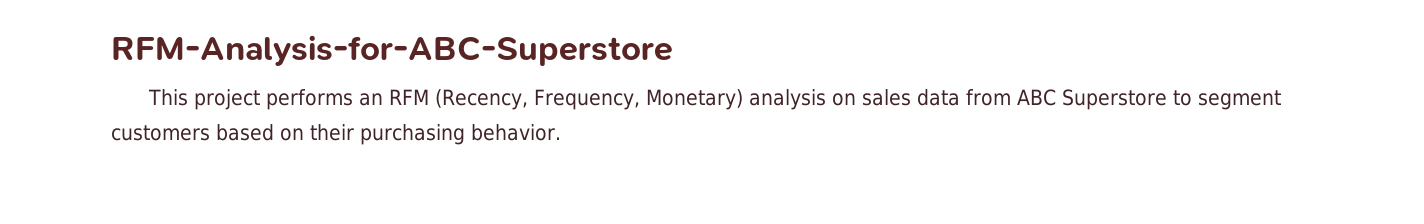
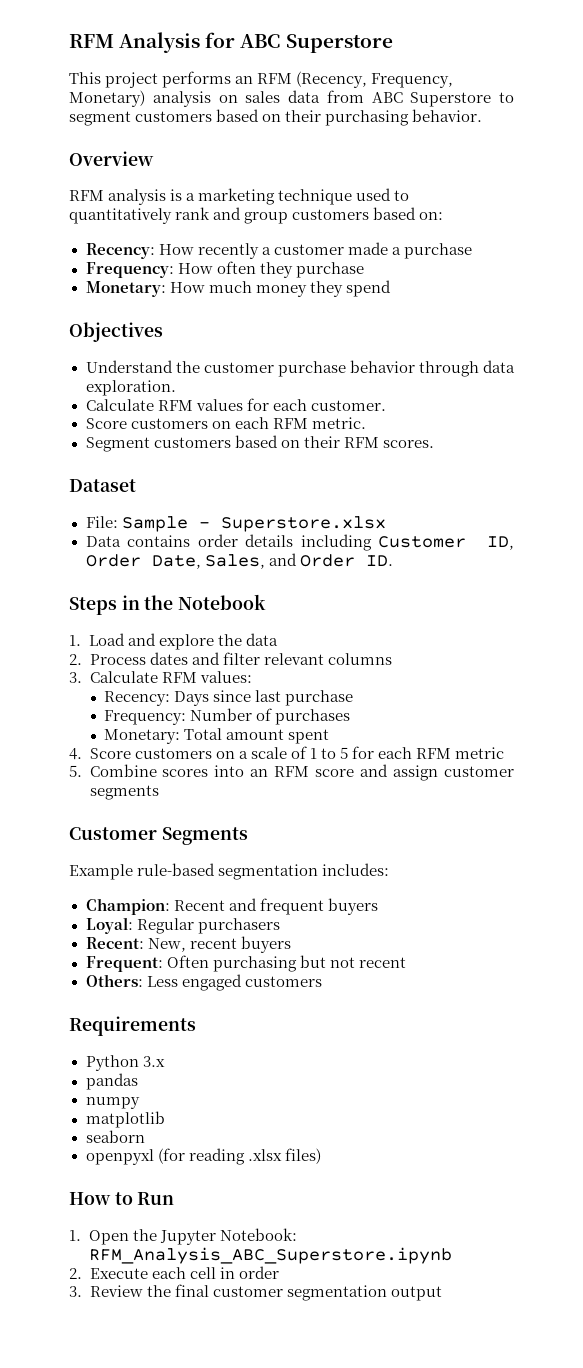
- RFM-Analysis-for-ABC-Superstore
+ RFM Analysis for ABC Superstore
+ Overview
+ RFM analysis is a marketing technique used to quantitatively rank and group customers based on:
+ Recency: How recently a customer made a purchase
+ Frequency: How often they purchase
+ Monetary: How much money they spend
+ Objectives
+ Understand the customer purchase behavior through data exploration.
+ Calculate RFM values for each customer.
+ Score customers on each RFM metric.
+ Segment customers based on their RFM scores.
+ Dataset
+ File: Sample - Superstore.xlsx
+ Data contains order details including Customer ID, Order Date, Sales, and Order ID.
+ Steps in the Notebook
+ 1. Load and explore the data
+ 2. Process dates and filter relevant columns
+ 3. Calculate RFM values:
+ Recency: Days since last purchase
+ Frequency: Number of purchases
+ Monetary: Total amount spent
+ 4. Score customers on a scale of 1 to 5 for each RFM metric
+ 5. Combine scores into an RFM score and assign customer segments
+ Customer Segments
+ Example rule-based segmentation includes:
+ Champion: Recent and frequent buyers
+ Loyal: Regular purchasers
+ Recent: New, recent buyers
+ Frequent: Often purchasing but not recent
+ Others: Less engaged customers
+ Requirements
+ Python 3.x
+ pandas
+ numpy
+ matplotlib
+ seaborn
+ openpyxl (for reading .xlsx files)
+ How to Run
+ 1. Open the Jupyter Notebook: RFM_Analysis_ABC_Superstore.ipynb
+ 2. Execute each cell in order
+ 3. Review the final customer segmentation output

